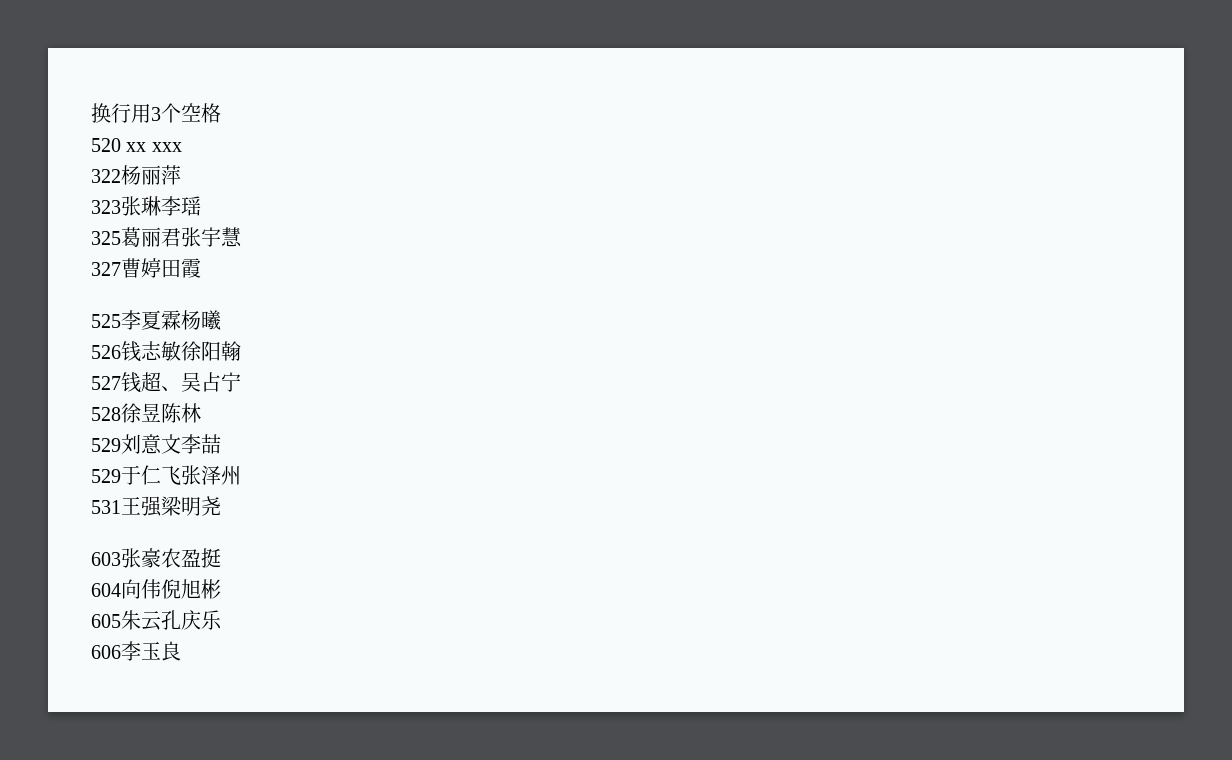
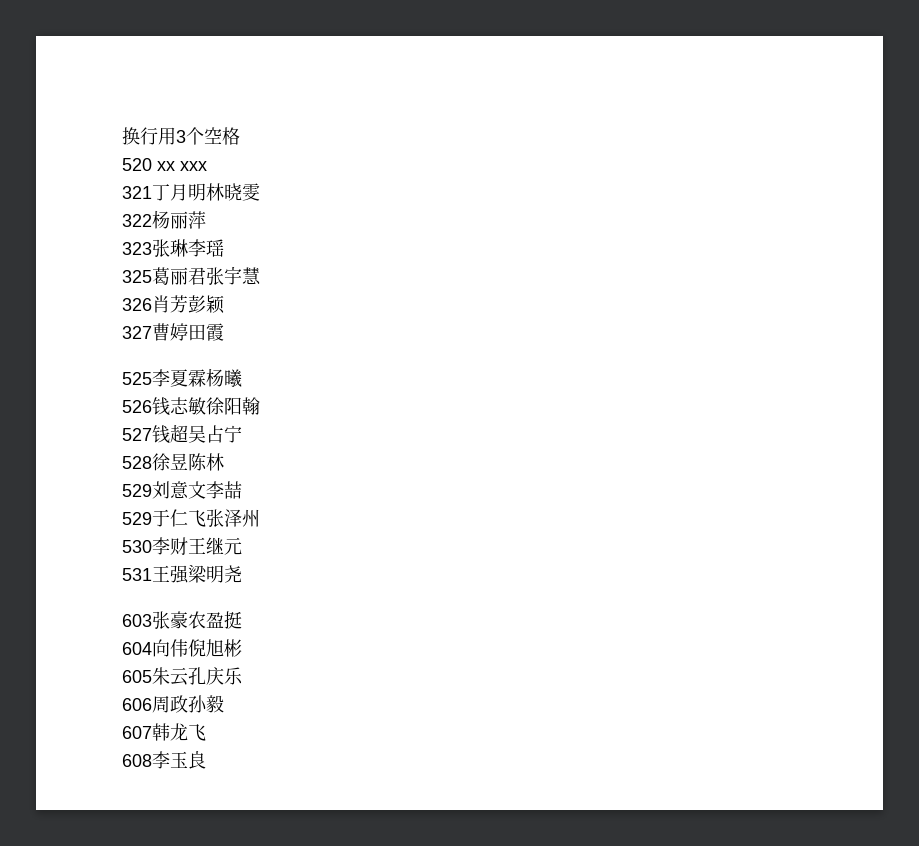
+ 321丁月明林晓雯
+ 326肖芳彭颖
- 527钱超、吴占宁
+ 527钱超吴占宁
+ 530李财王继元
- 606李玉良
+ 606周政孙毅
+ 607韩龙飞
+ 608李玉良

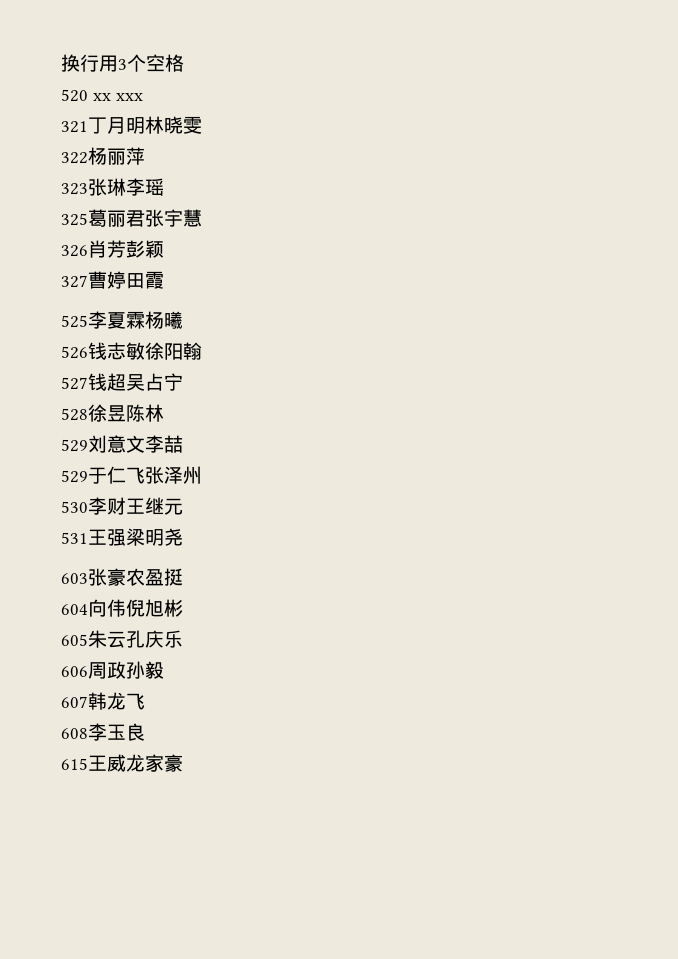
+ 615王威龙家豪

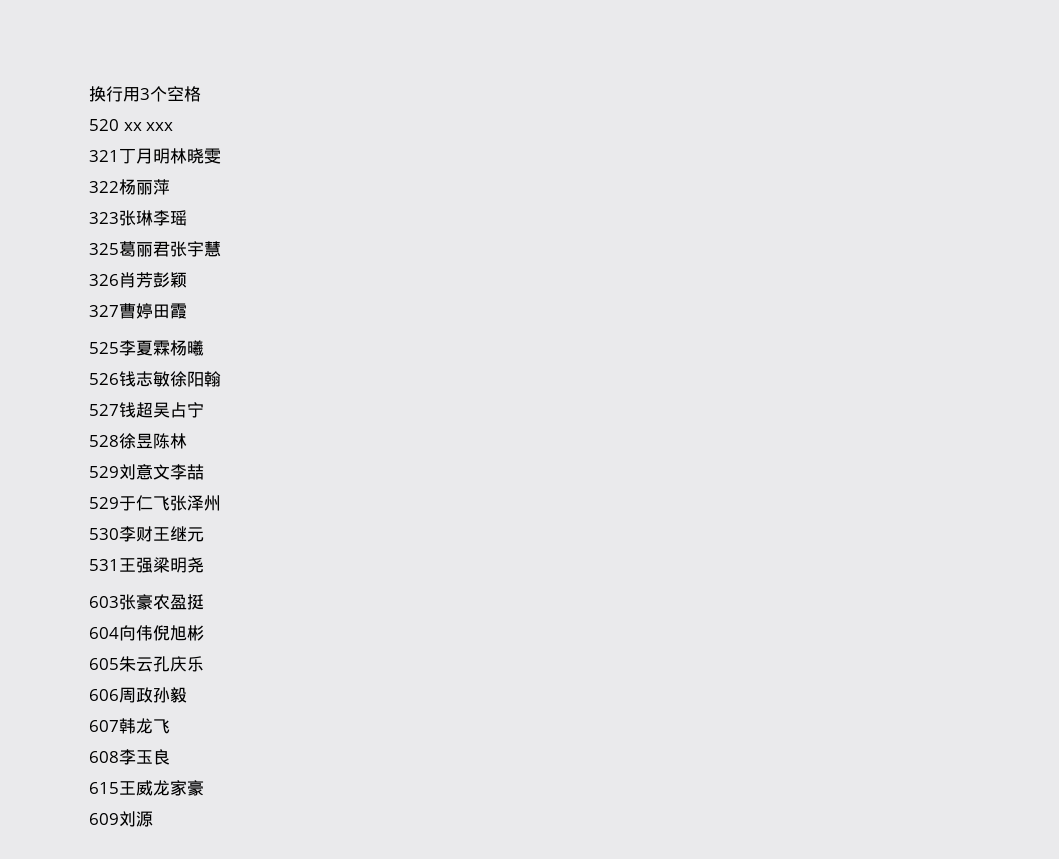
+ 609刘源

